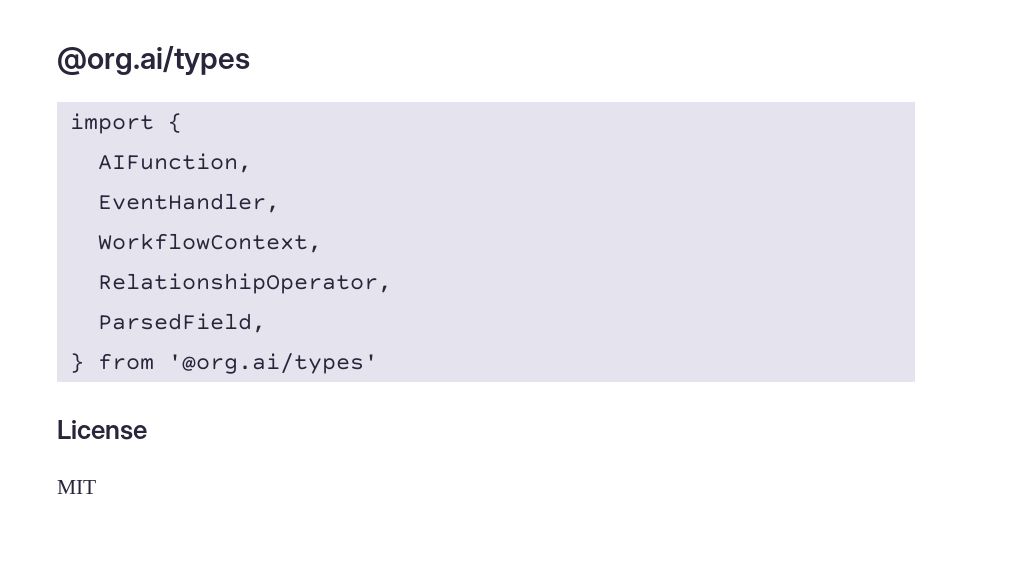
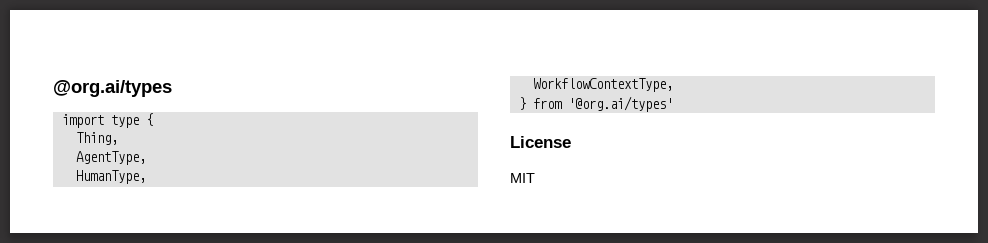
- import {
+ import type {
- AIFunction,
- EventHandler,
- WorkflowContext,
- RelationshipOperator,
- ParsedField,
+ Thing,
+ AgentType,
+ HumanType,
+ WorkflowContextType,

